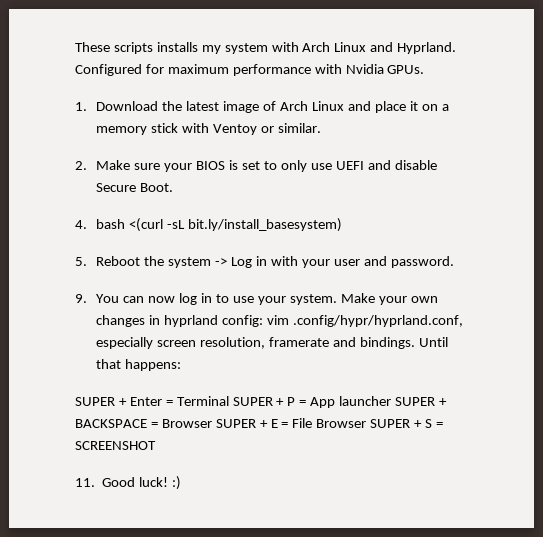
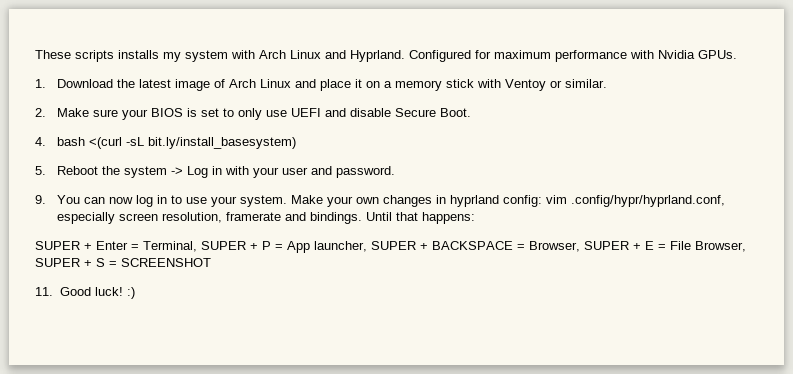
- SUPER + Enter = Terminal SUPER + P = App launcher SUPER + BACKSPACE = Browser SUPER + E = File Browser SUPER + S = SCREENSHOT
+ SUPER + Enter = Terminal, SUPER + P = App launcher, SUPER + BACKSPACE = Browser, SUPER + E = File Browser, SUPER + S = SCREENSHOT

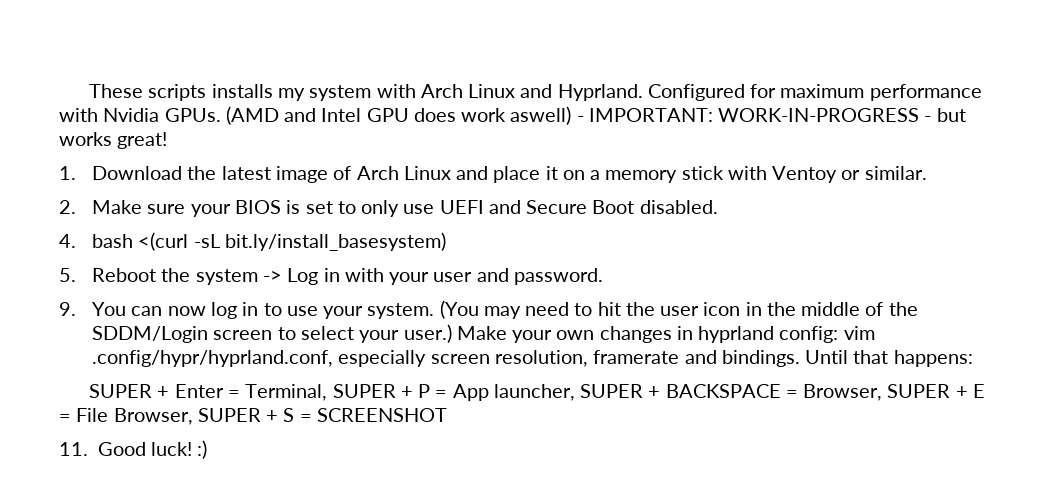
+ (AMD and Intel GPU does work aswell) - IMPORTANT: WORK-IN-PROGRESS - but works great!
- 2. Make sure your BIOS is set to only use UEFI and disable Secure Boot.
+ 2. Make sure your BIOS is set to only use UEFI and Secure Boot disabled.
+ (You may need to hit the user icon in the middle of the SDDM/Login screen to select your user.)

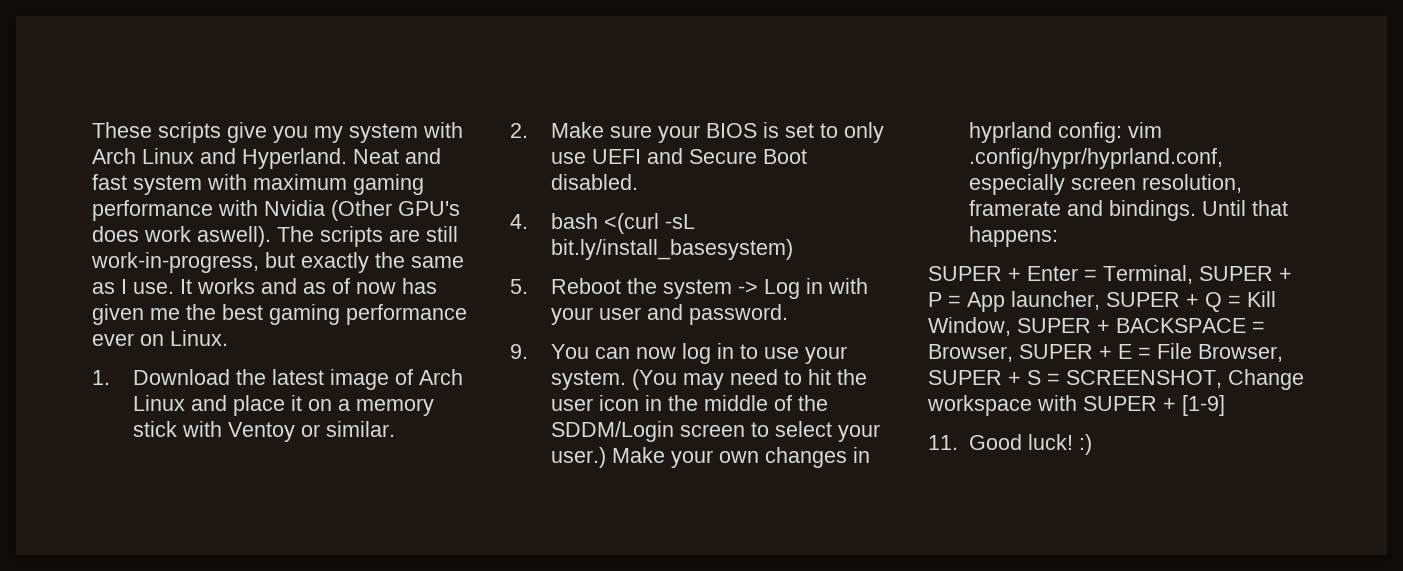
- These scripts installs my system with Arch Linux and Hyprland. Configured for maximum performance with Nvidia GPUs. (AMD and Intel GPU does work aswell) - IMPORTANT: WORK-IN-PROGRESS - but works great!
+ These scripts give you my system with Arch Linux and Hyperland. Neat and fast system with maximum gaming performance with Nvidia (Other GPU's does work aswell). The scripts are still work-in-progress, but exactly the same as I use. It works and as of now has given me the best gaming performance ever on Linux.
- SUPER + Enter = Terminal, SUPER + P = App launcher, SUPER + BACKSPACE = Browser, SUPER + E = File Browser, SUPER + S = SCREENSHOT
+ SUPER + Enter = Terminal, SUPER + P = App launcher, SUPER + Q = Kill Window, SUPER + BACKSPACE = Browser, SUPER + E = File Browser, SUPER + S = SCREENSHOT, Change workspace with SUPER + [1-9]

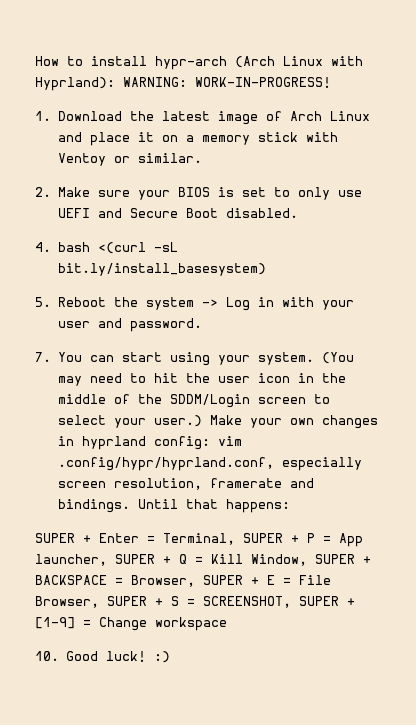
- These scripts give you my system with Arch Linux and Hyperland. Neat and fast system with maximum gaming performance with Nvidia (Other GPU's does work aswell). The scripts are still work-in-progress, but exactly the same as I use. It works and as of now has given me the best gaming performance ever on Linux.
+ How to install hypr-arch (Arch Linux with Hyprland): WARNING: WORK-IN-PROGRESS!
- 9. You can now log in to use your system.
+ 7. You can start using your system.
- SUPER + Enter = Terminal, SUPER + P = App launcher, SUPER + Q = Kill Window, SUPER + BACKSPACE = Browser, SUPER + E = File Browser, SUPER + S = SCREENSHOT, Change workspace with SUPER + [1-9]
- 11. Good luck! :)
+ SUPER + Enter = Terminal, SUPER + P = App launcher, SUPER + Q = Kill Window, SUPER + BACKSPACE = Browser, SUPER + E = File Browser, SUPER + S = SCREENSHOT, SUPER + [1-9] = Change workspace
+ 10. Good luck! :)

